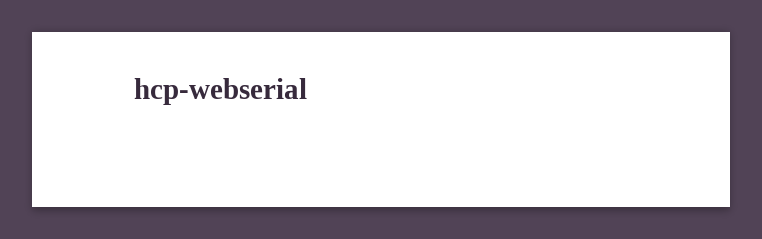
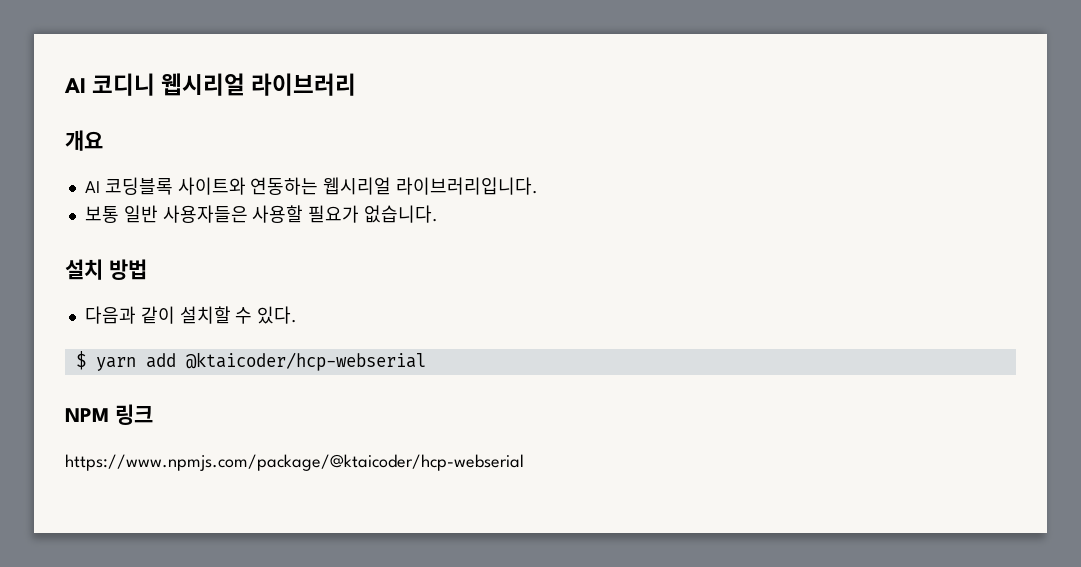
- hcp-webserial
+ AI 코디니 웹시리얼 라이브러리
+ 개요
+ AI 코딩블록 사이트와 연동하는 웹시리얼 라이브러리입니다.
+ 보통 일반 사용자들은 사용할 필요가 없습니다.
+ 설치 방법
+ 다음과 같이 설치할 수 있다.
+ $ yarn add @ktaicoder/hcp-webserial
+ NPM 링크
+ https://www.npmjs.com/package/@ktaicoder/hcp-webserial

